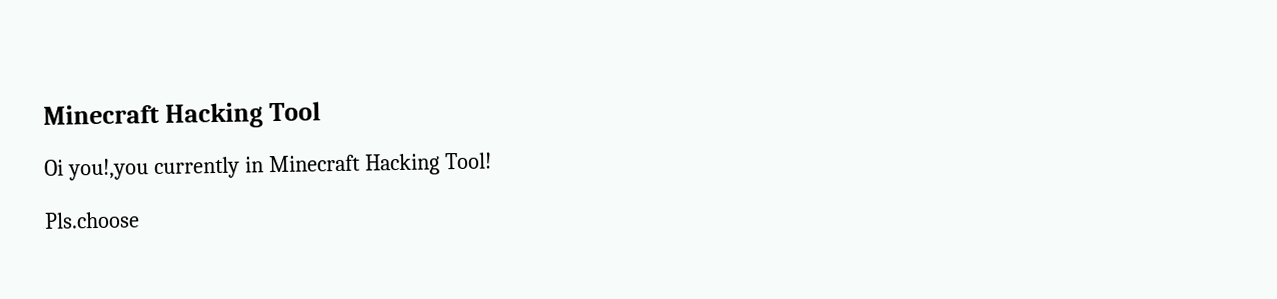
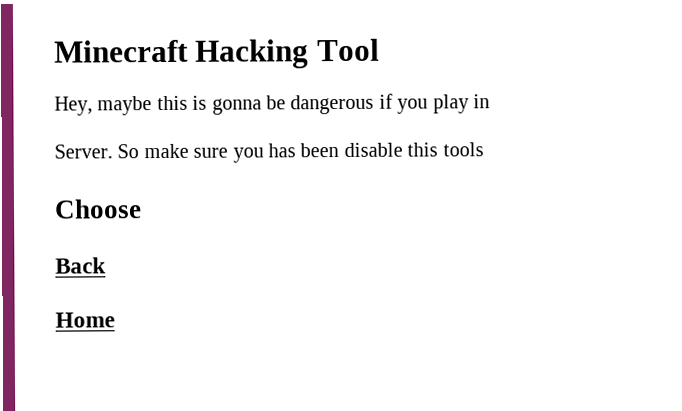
- Oi you!,you currently in Minecraft Hacking Tool!
- Pls.choose
+ Hey, maybe this is gonna be dangerous if you play in
+ Server. So make sure you has been disable this tools
+ Choose
+ Back
+ Home

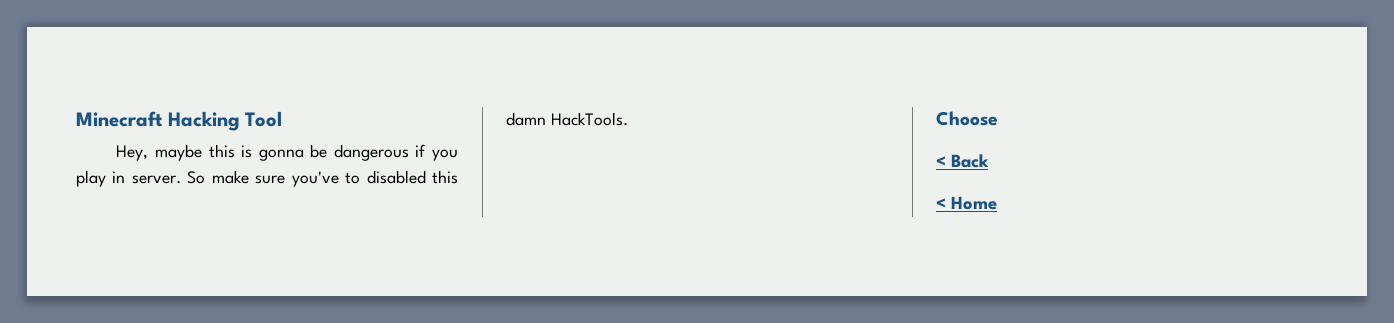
- Hey, maybe this is gonna be dangerous if you play in
- Server.
+ Hey, maybe this is gonna be dangerous if you play in server.
- So make sure you has been disable this tools
+ So make sure you've to disabled this damn HackTools.
- Back
+ < Back
- Home
+ < Home

